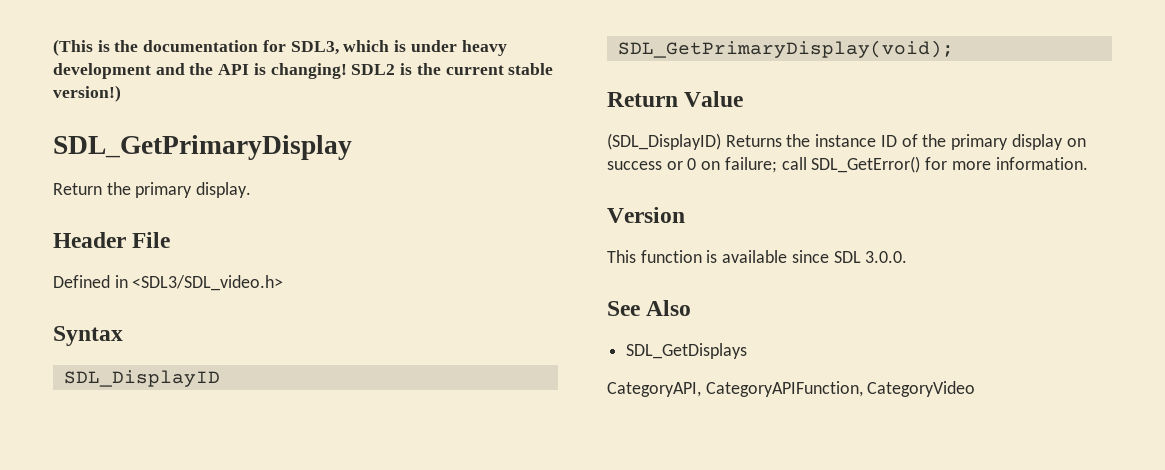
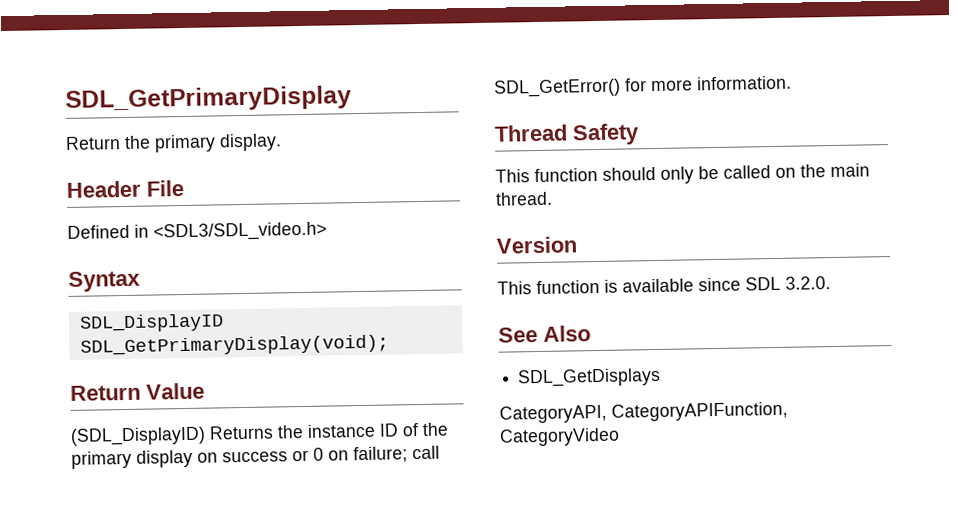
- (This is the documentation for SDL3, which is under heavy development and the API is changing! SDL2 is the current stable version!)
+ Thread Safety
+ This function should only be called on the main thread.
- This function is available since SDL 3.0.0.
+ This function is available since SDL 3.2.0.

